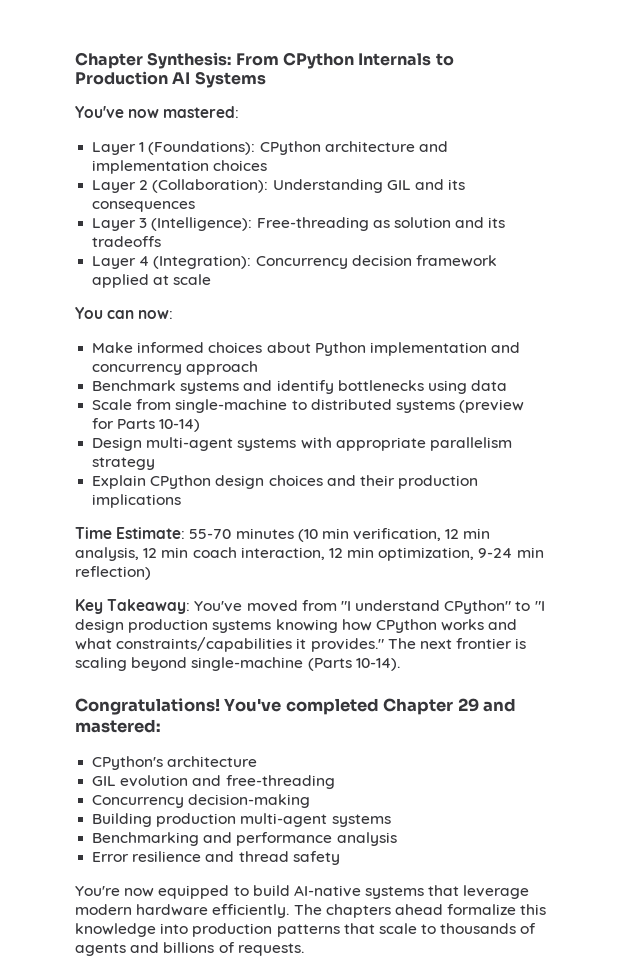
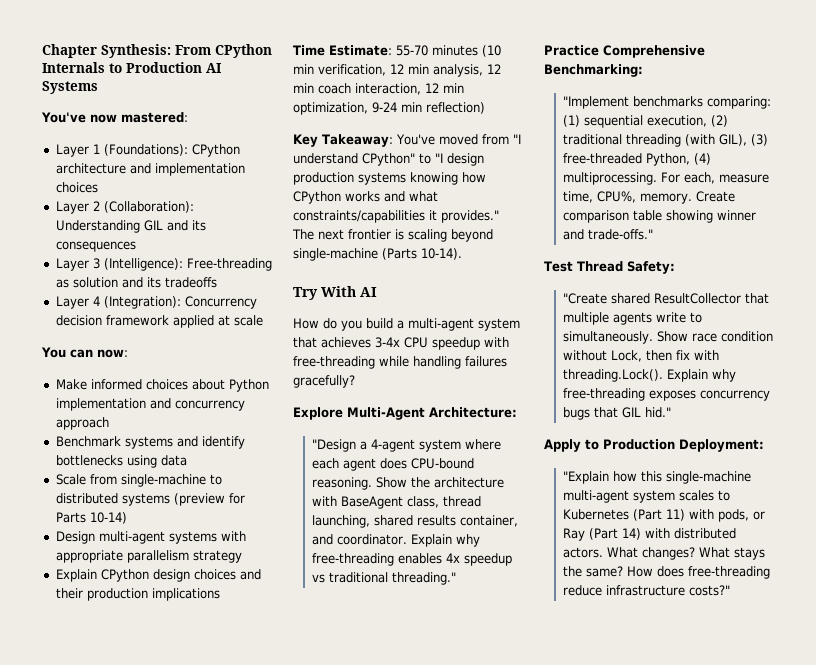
- Congratulations! You've completed Chapter 29 and mastered:
- CPython's architecture
- GIL evolution and free-threading
- Concurrency decision-making
- Building production multi-agent systems
- Benchmarking and performance analysis
- Error resilience and thread safety
- You're now equipped to build AI-native systems that leverage modern hardware efficiently. The chapters ahead formalize this knowledge into production patterns that scale to thousands of agents and billions of requests.
+ Try With AI
+ How do you build a multi-agent system that achieves 3-4x CPU speedup with free-threading while handling failures gracefully?
+ Explore Multi-Agent Architecture:
+ "Design a 4-agent system where each agent does CPU-bound reasoning. Show the architecture with BaseAgent class, thread launching, shared results container, and coordinator. Explain why free-threading enables 4x speedup vs traditional threading."
+ Practice Comprehensive Benchmarking:
+ "Implement benchmarks comparing: (1) sequential execution, (2) traditional threading (with GIL), (3) free-threaded Python, (4) multiprocessing. For each, measure time, CPU%, memory. Create comparison table showing winner and trade-offs."
+ Test Thread Safety:
+ "Create shared ResultCollector that multiple agents write to simultaneously. Show race condition without Lock, then fix with threading.Lock(). Explain why free-threading exposes concurrency bugs that GIL hid."
+ Apply to Production Deployment:
+ "Explain how this single-machine multi-agent system scales to Kubernetes (Part 11) with pods, or Ray (Part 14) with distributed actors. What changes? What stays the same? How does free-threading reduce infrastructure costs?"

